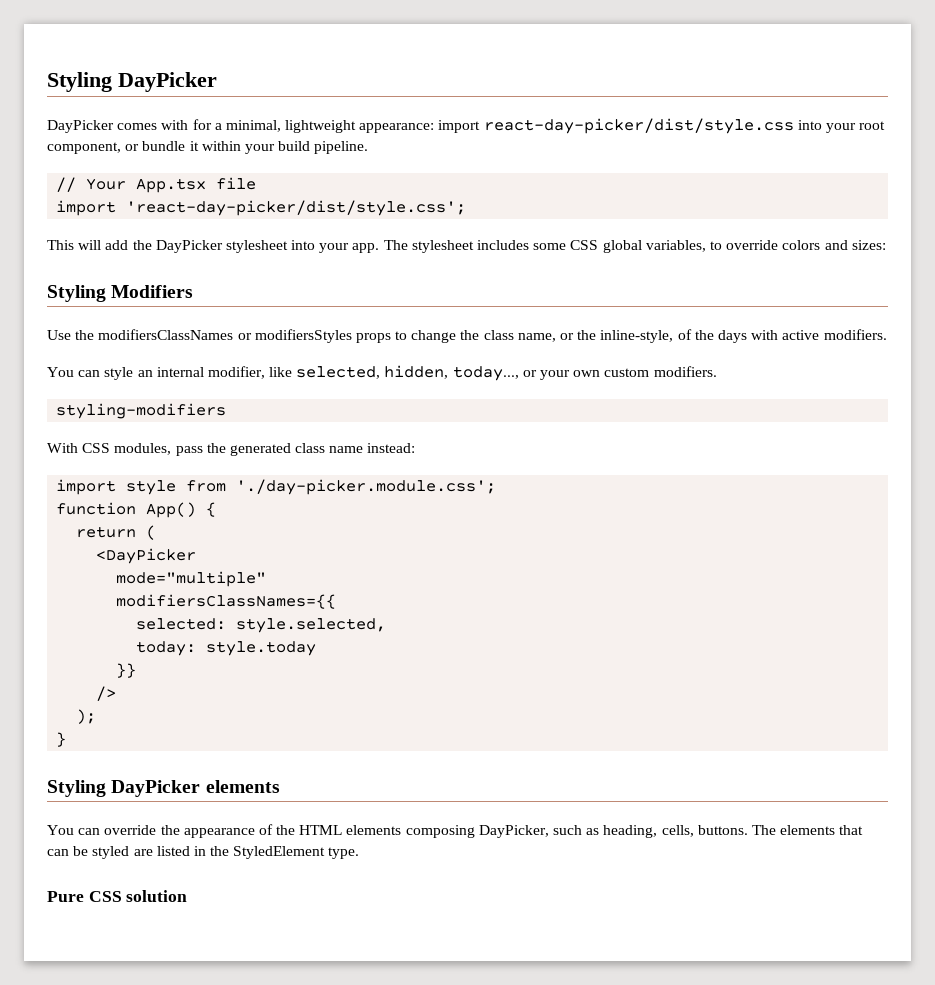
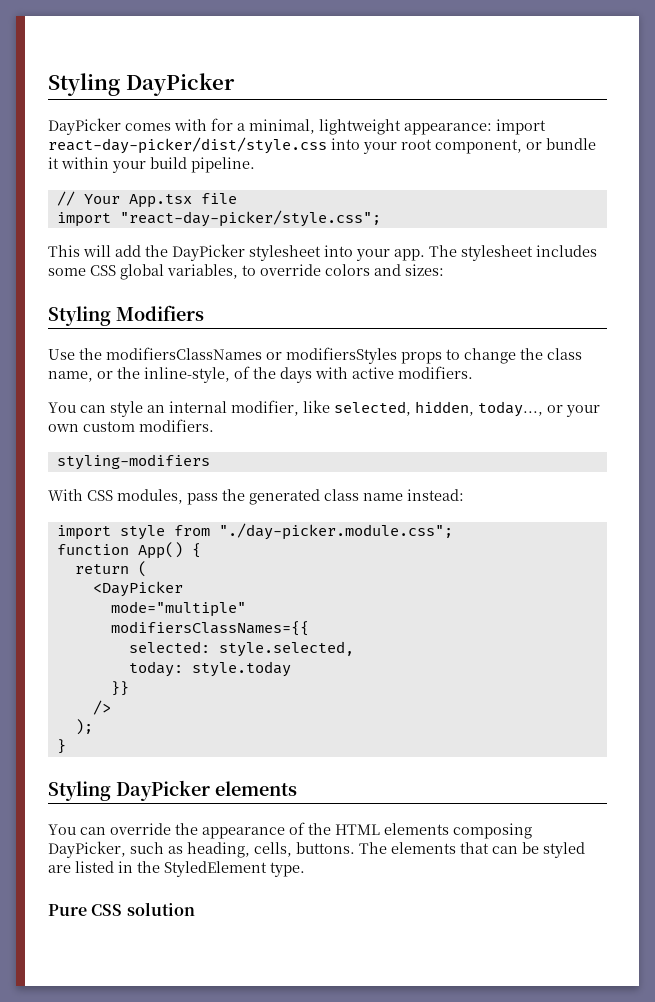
- import 'react-day-picker/dist/style.css';
+ import "react-day-picker/style.css";
- import style from './day-picker.module.css';
+ import style from "./day-picker.module.css";

